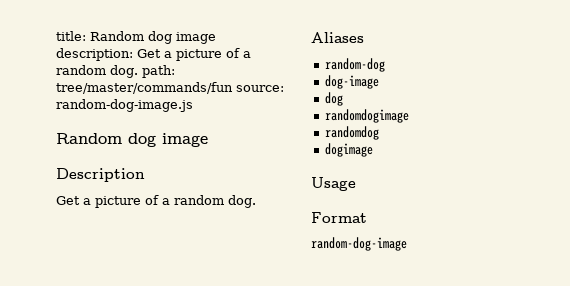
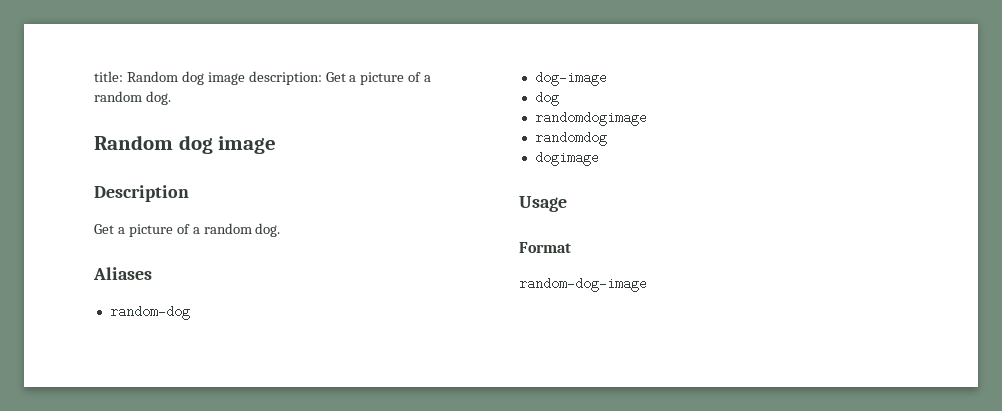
- title: Random dog image description: Get a picture of a random dog. path: tree/master/commands/fun source: random-dog-image.js
+ title: Random dog image description: Get a picture of a random dog.

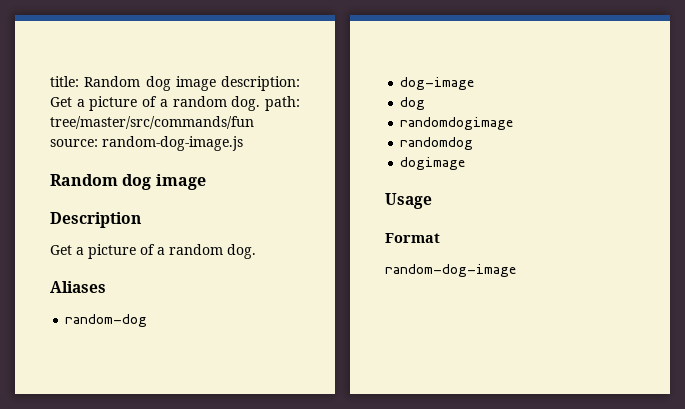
- title: Random dog image description: Get a picture of a random dog.
+ title: Random dog image description: Get a picture of a random dog. path: tree/master/src/commands/fun source: random-dog-image.js

